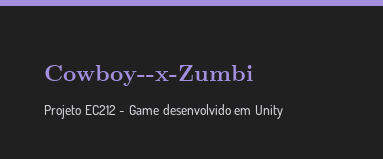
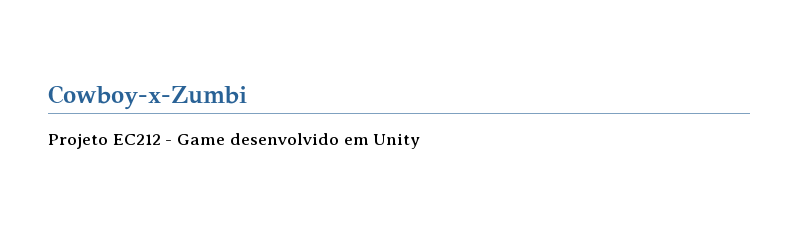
- Cowboy--x-Zumbi
+ Cowboy-x-Zumbi

